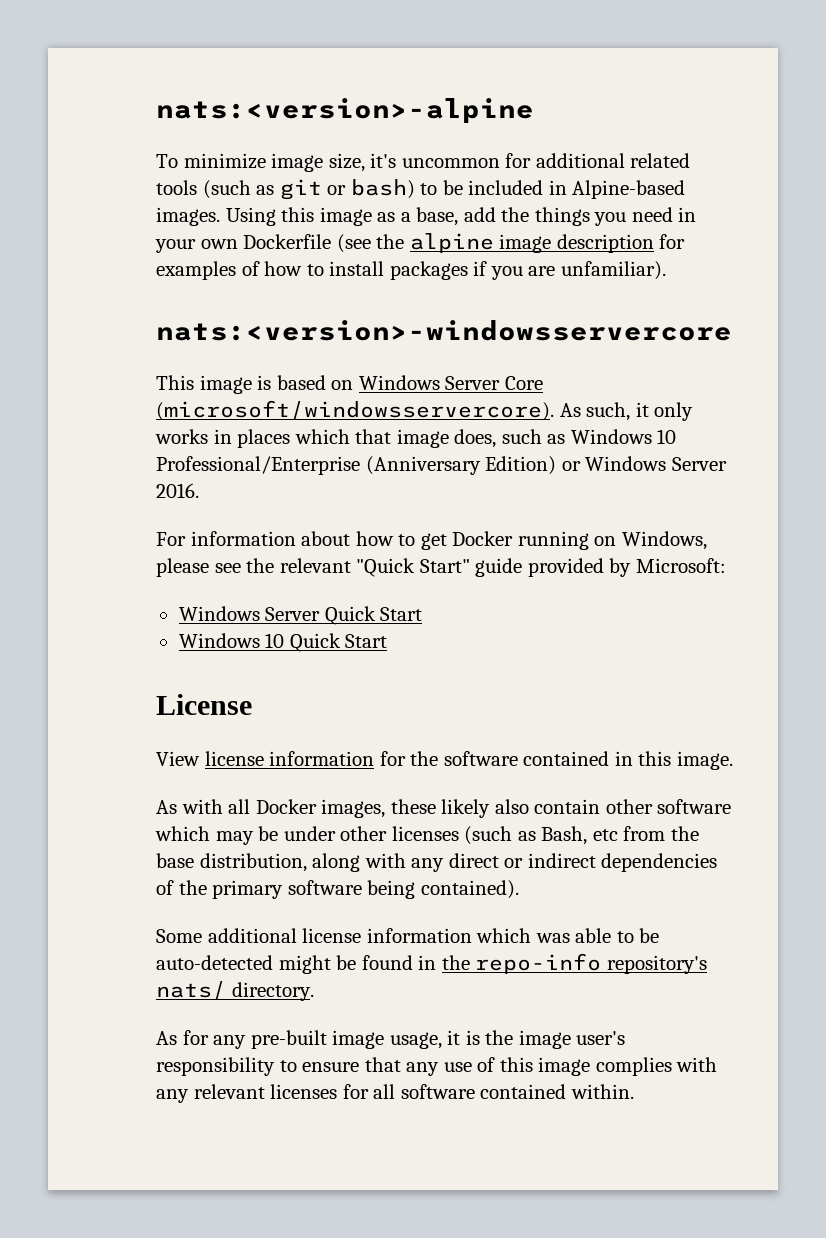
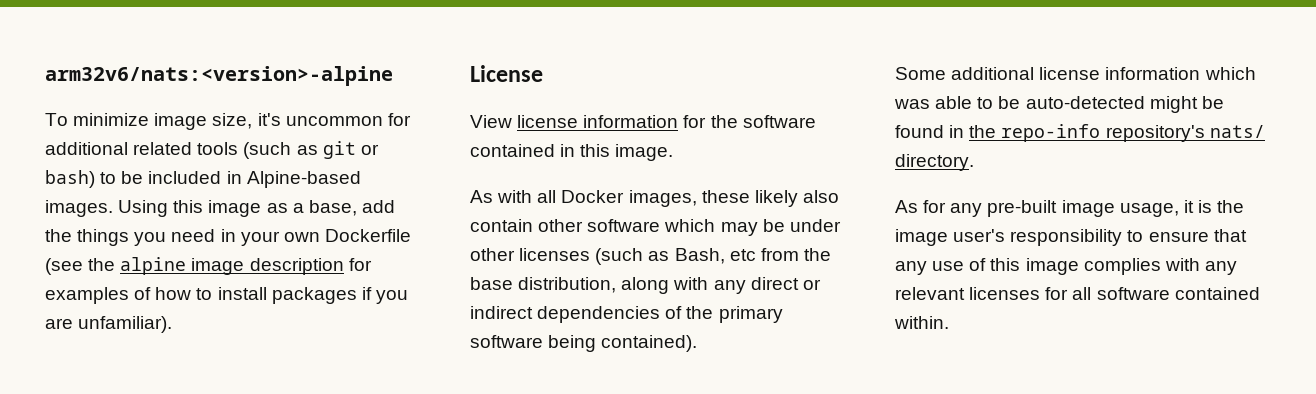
- nats:<version>-alpine
+ arm32v6/nats:<version>-alpine
- nats:<version>-windowsservercore
- This image is based on Windows Server Core (microsoft/windowsservercore). As such, it only works in places which that image does, such as Windows 10 Professional/Enterprise (Anniversary Edition) or Windows Server 2016.
- For information about how to get Docker running on Windows, please see the relevant "Quick Start" guide provided by Microsoft:
- Windows Server Quick Start
- Windows 10 Quick Start

